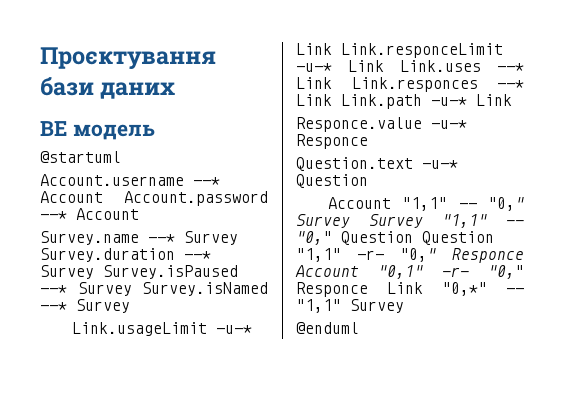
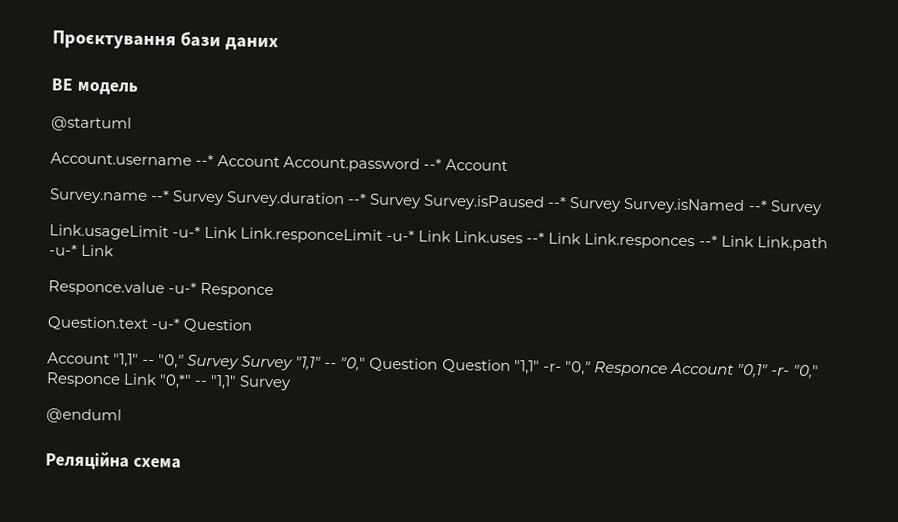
+ Реляційна схема

